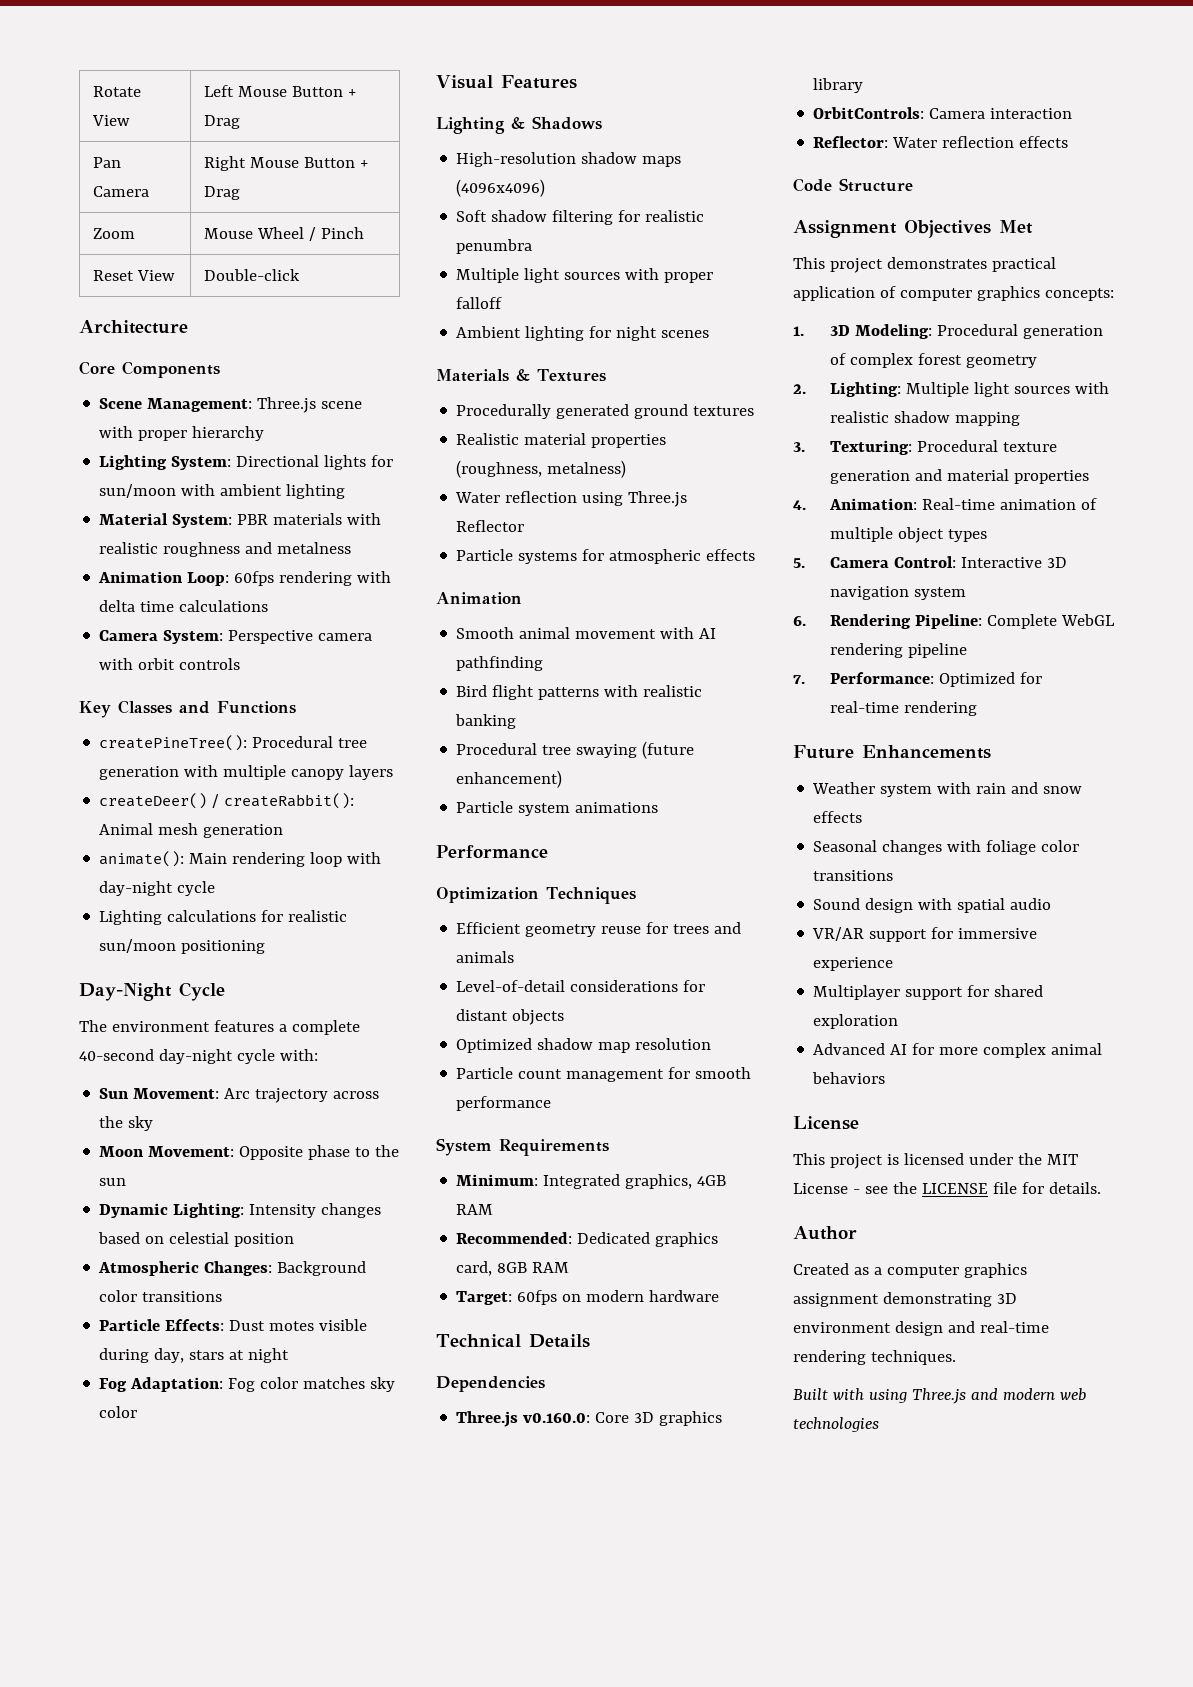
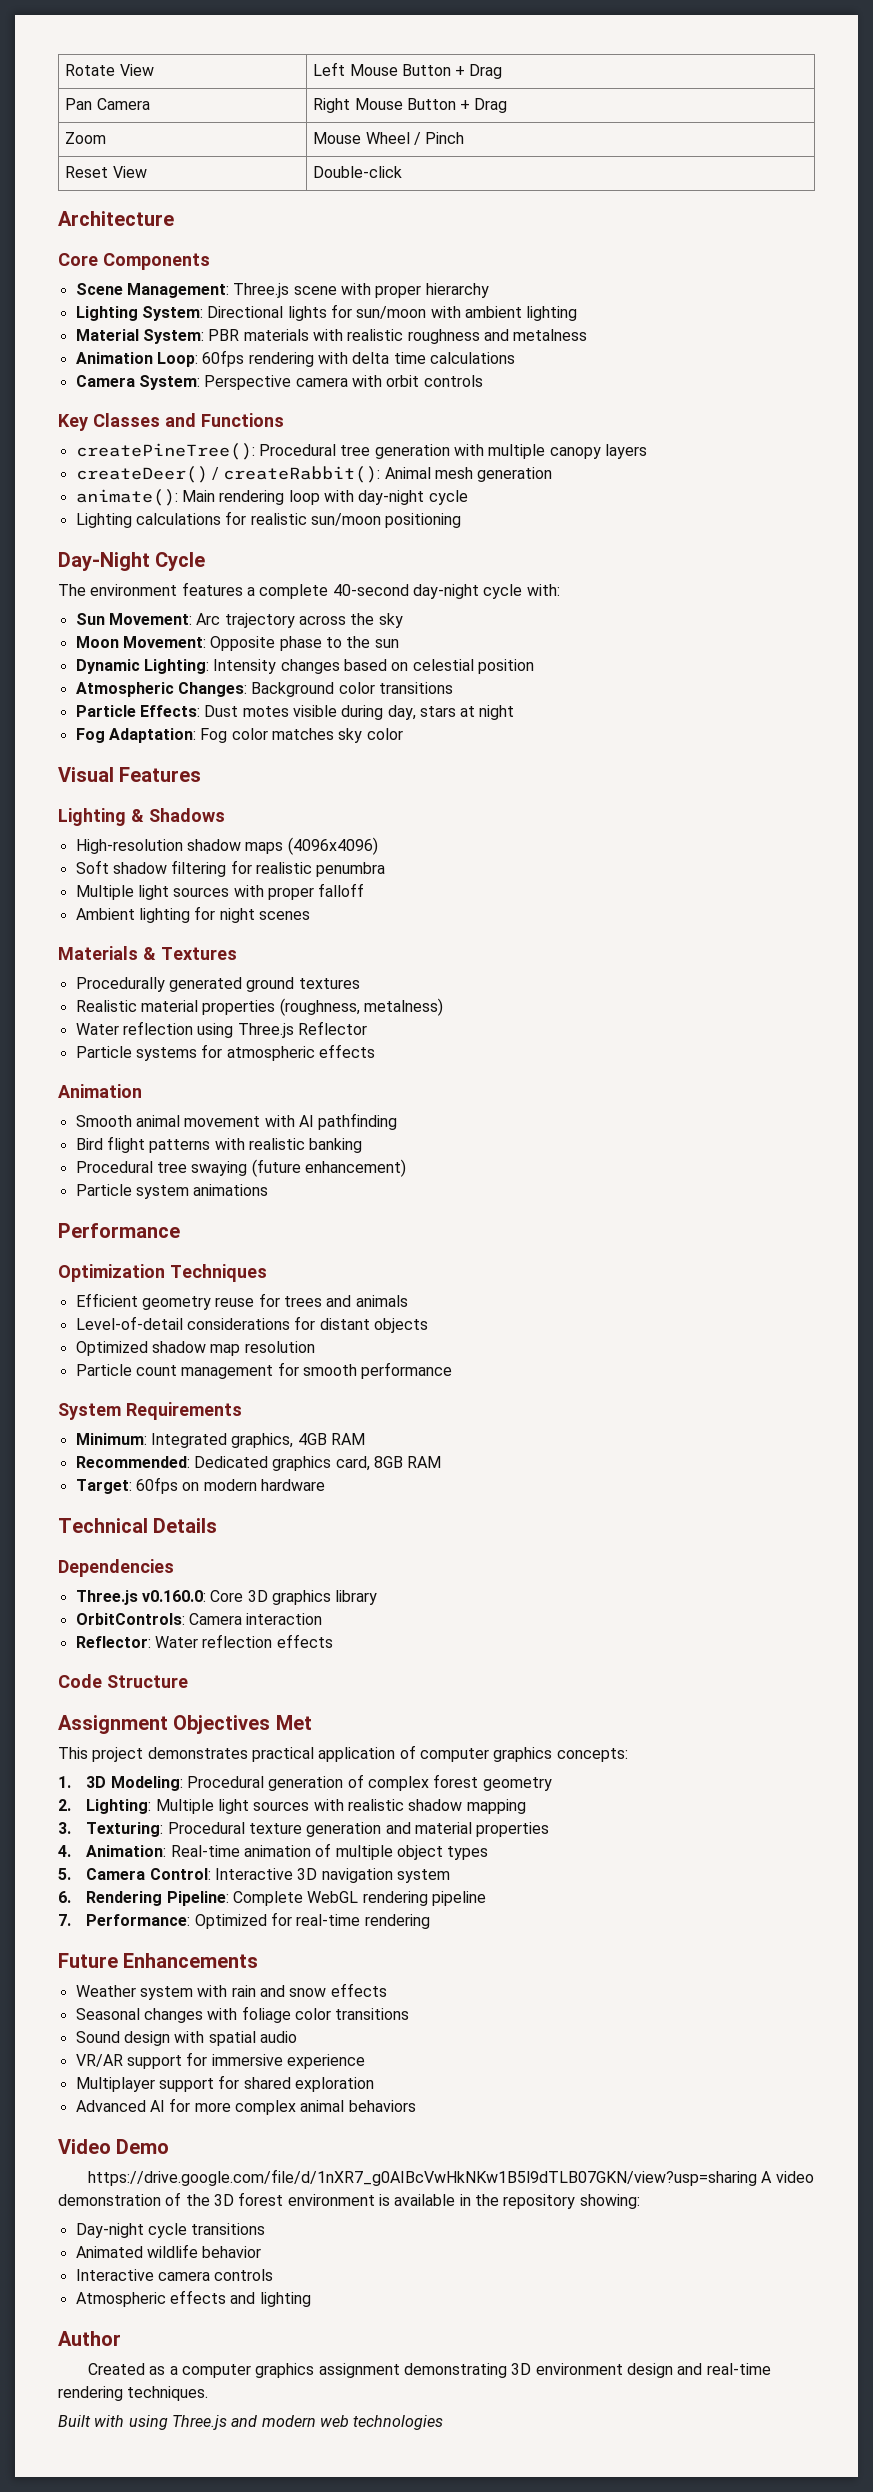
  Advanced AI for more complex animal behaviors
- License
- This project is licensed under the MIT License - see the LICENSE file for details.
+ Video Demo
+ https://drive.google.com/file/d/1nXR7_g0AIBcVwHkNKw1B5l9dTLB07GKN/view?usp=sharing A video demonstration of the 3D forest environment is available in the repository showing:
+ Day-night cycle transitions
+ Animated wildlife behavior
+ Interactive camera controls
+ Atmospheric effects and lighting

